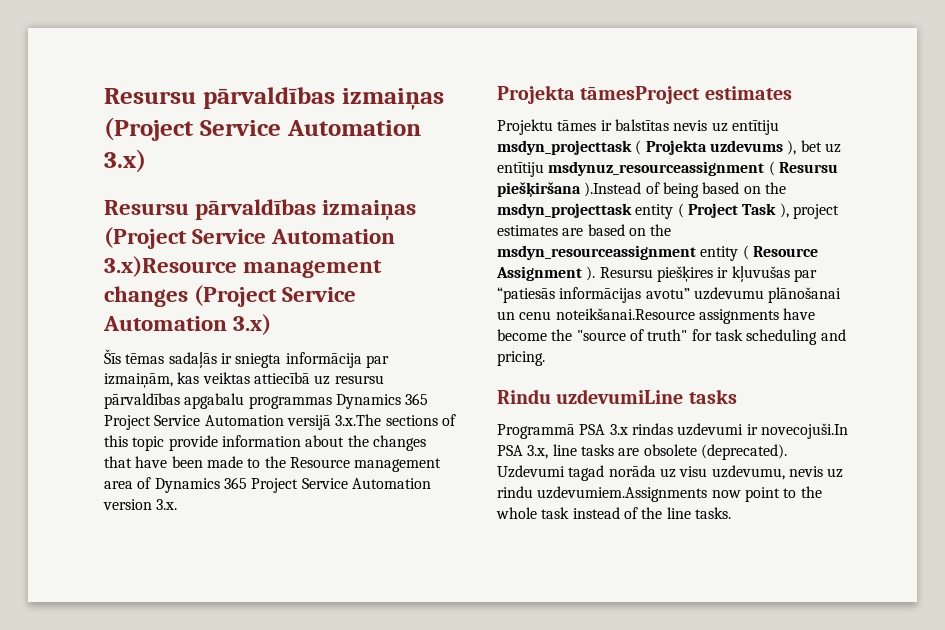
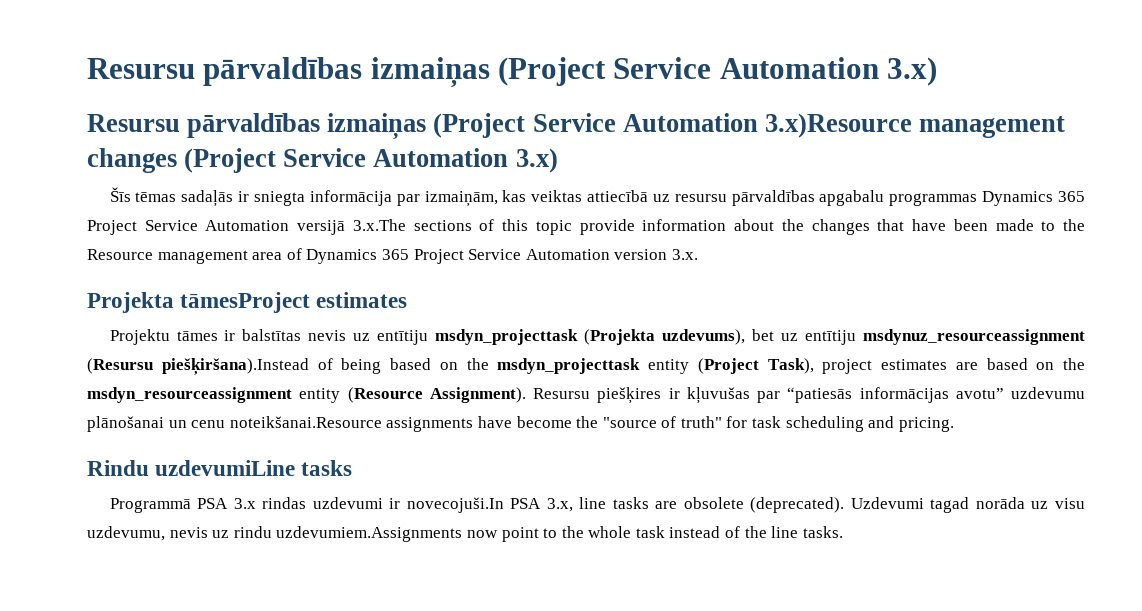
- Projektu tāmes ir balstītas nevis uz entītiju msdyn_projecttask ( Projekta uzdevums ), bet uz entītiju msdynuz_resourceassignment ( Resursu piešķiršana ).Instead of being based on the msdyn_projecttask entity ( Project Task ), project estimates are based on the msdyn_resourceassignment entity ( Resource Assignment ).
+ Projektu tāmes ir balstītas nevis uz entītiju msdyn_projecttask (Projekta uzdevums), bet uz entītiju msdynuz_resourceassignment (Resursu piešķiršana).Instead of being based on the msdyn_projecttask entity (Project Task), project estimates are based on the msdyn_resourceassignment entity (Resource Assignment).

